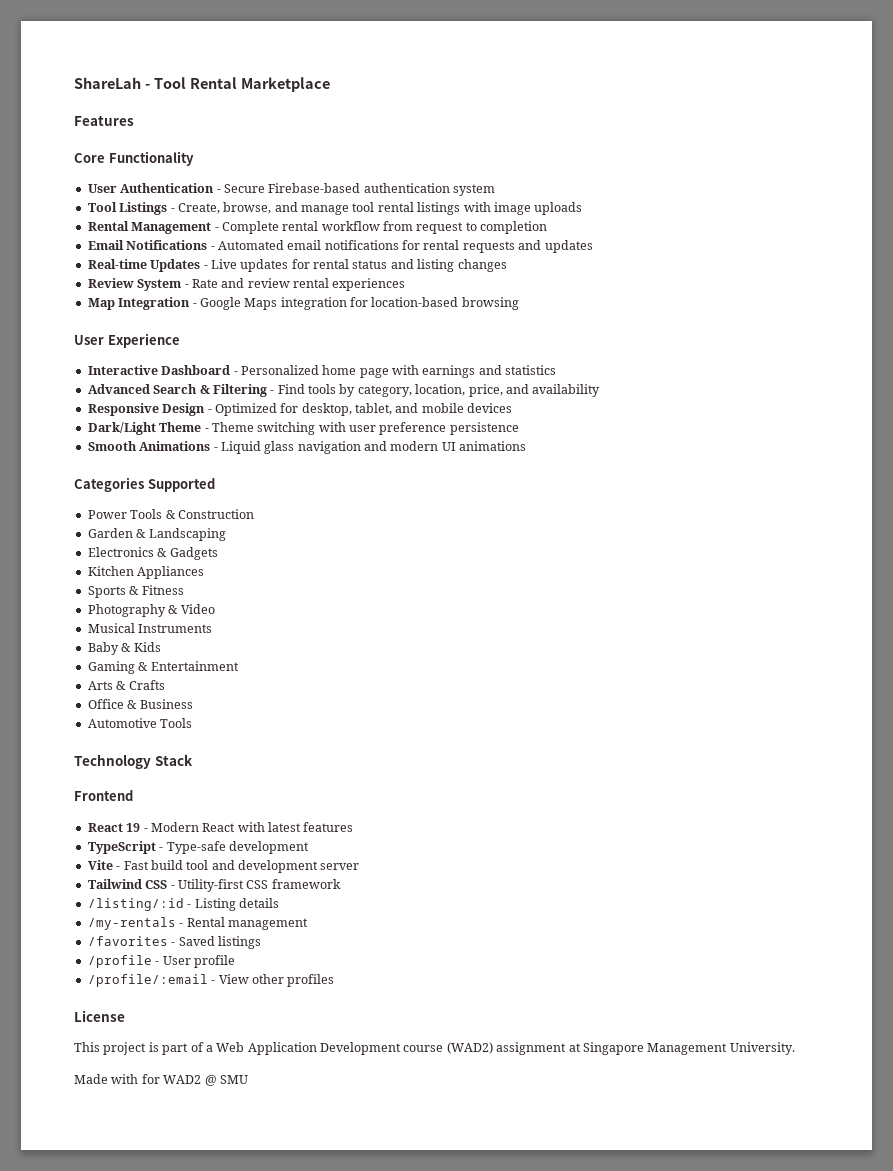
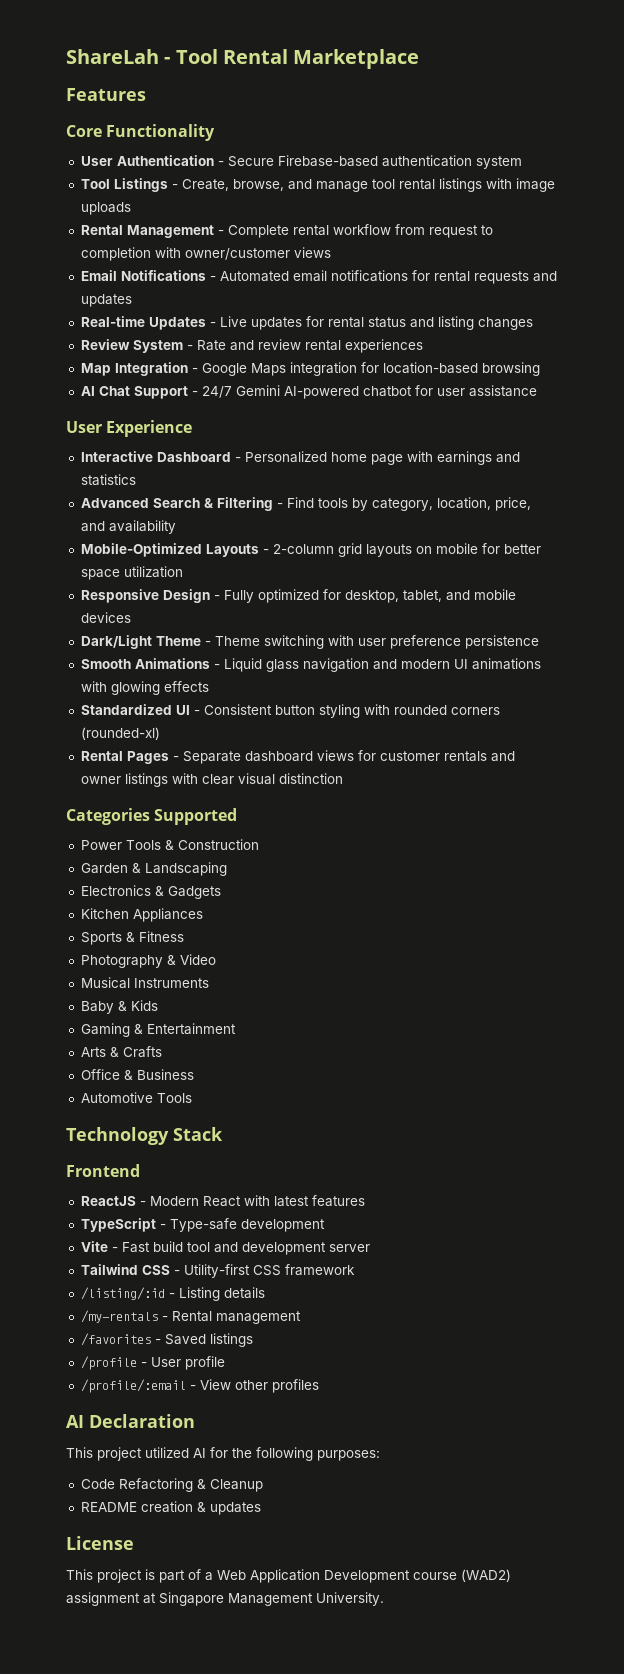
- Rental Management - Complete rental workflow from request to completion
+ Rental Management - Complete rental workflow from request to completion with owner/customer views
+ AI Chat Support - 24/7 Gemini AI-powered chatbot for user assistance
+ Mobile-Optimized Layouts - 2-column grid layouts on mobile for better space utilization
- Responsive Design - Optimized for desktop, tablet, and mobile devices
+ Responsive Design - Fully optimized for desktop, tablet, and mobile devices
- Smooth Animations - Liquid glass navigation and modern UI animations
+ Smooth Animations - Liquid glass navigation and modern UI animations with glowing effects
+ Standardized UI - Consistent button styling with rounded corners (rounded-xl)
+ Rental Pages - Separate dashboard views for customer rentals and owner listings with clear visual distinction
- React 19 - Modern React with latest features
+ ReactJS - Modern React with latest features
+ AI Declaration
+ This project utilized AI for the following purposes:
+ Code Refactoring & Cleanup
+ README creation & updates
- Made with for WAD2 @ SMU

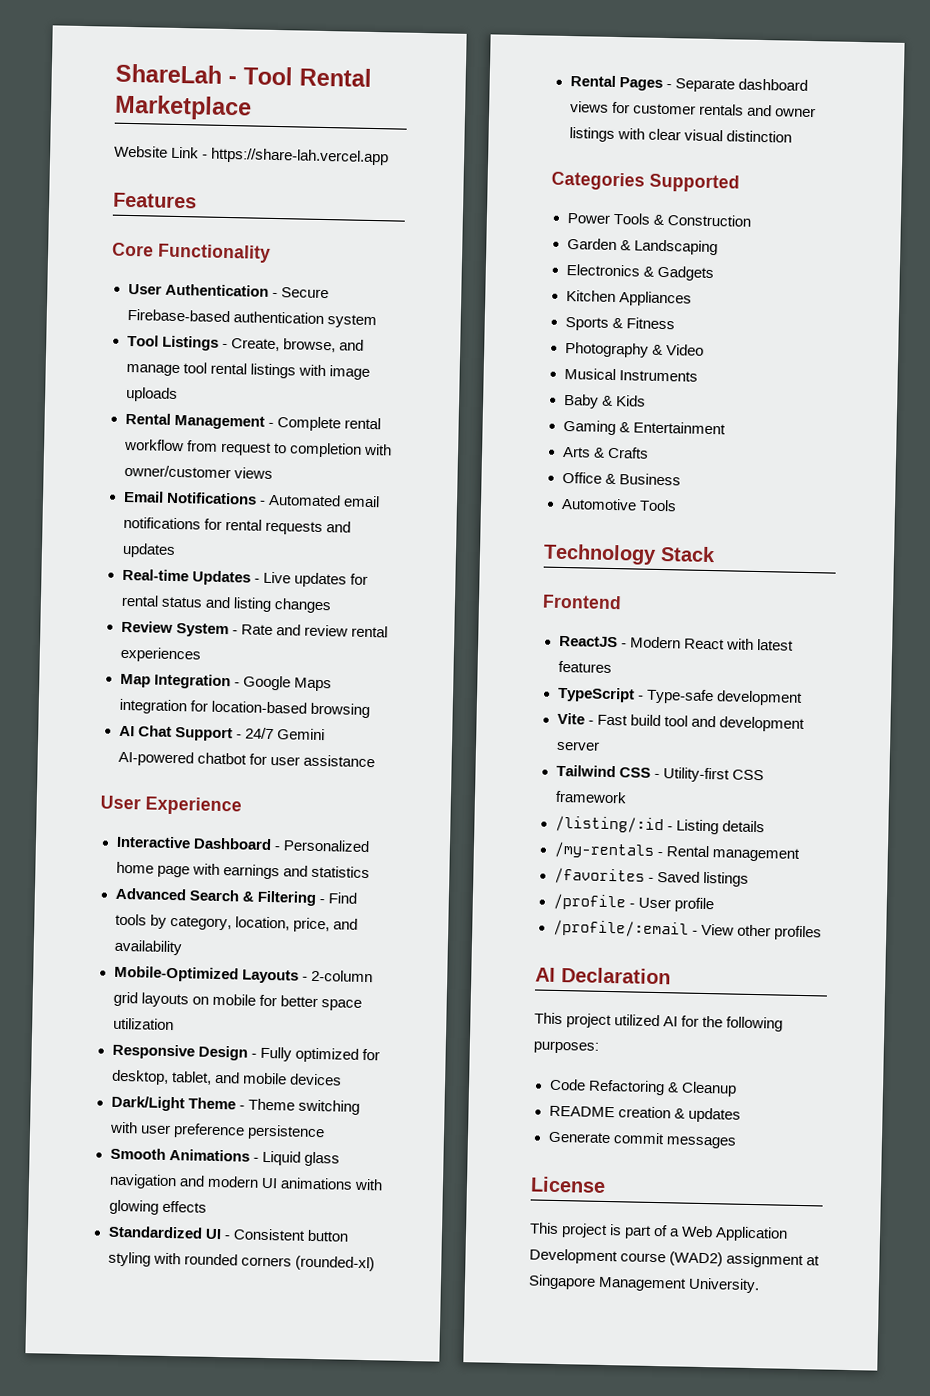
+ Website Link - https://share-lah.vercel.app
+ Generate commit messages

